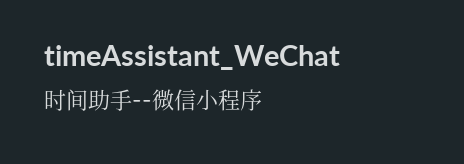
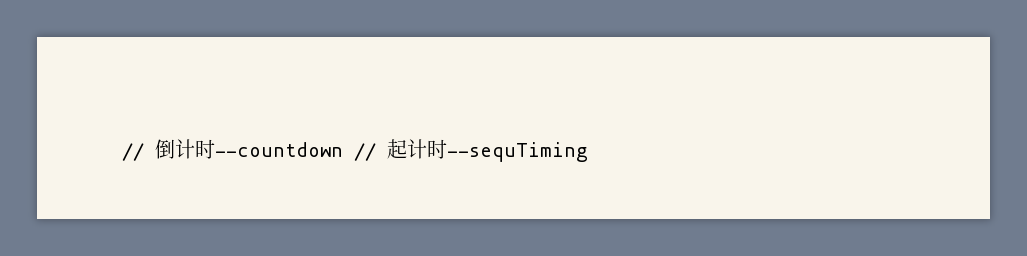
- timeAssistant_WeChat
- 时间助手--微信小程序
+ // 倒计时--countdown // 起计时--sequTiming

